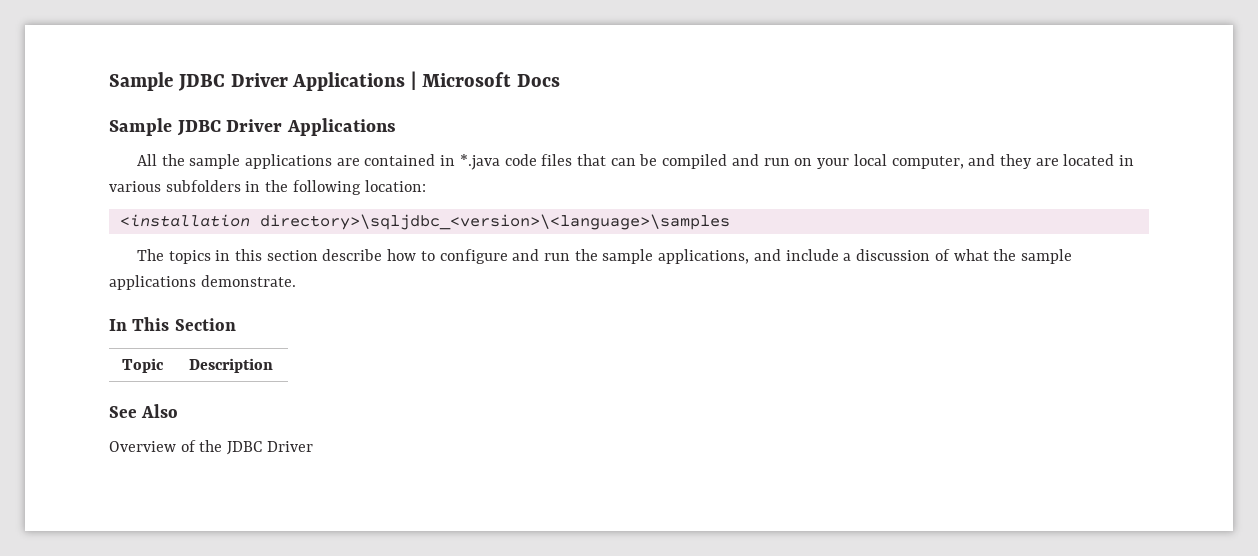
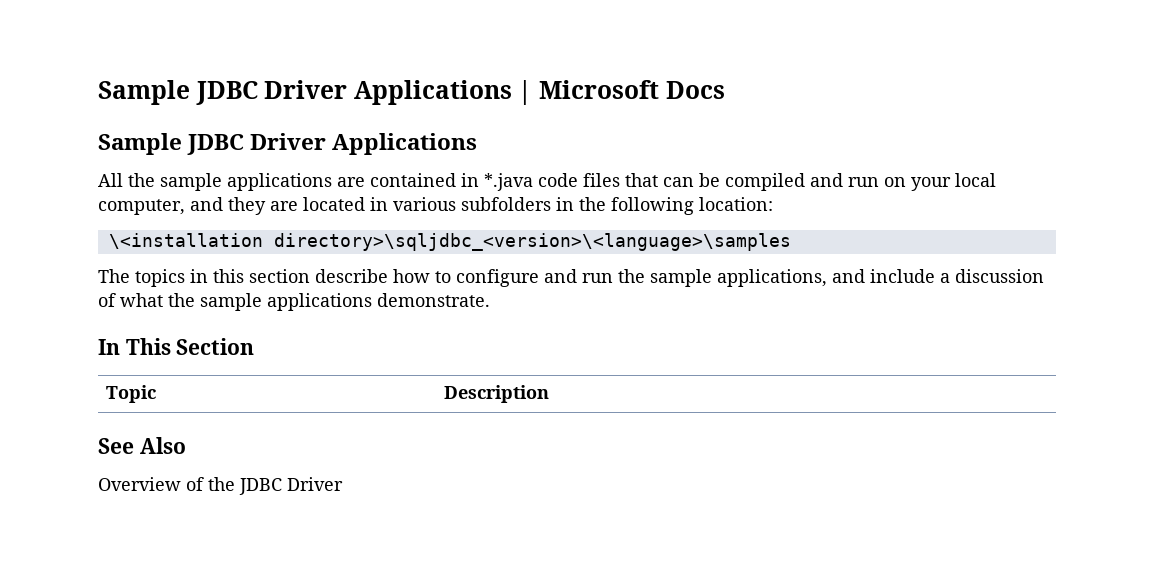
- <installation directory>\sqljdbc_<version>\<language>\samples
+ \<installation directory>\sqljdbc_<version>\<language>\samples

